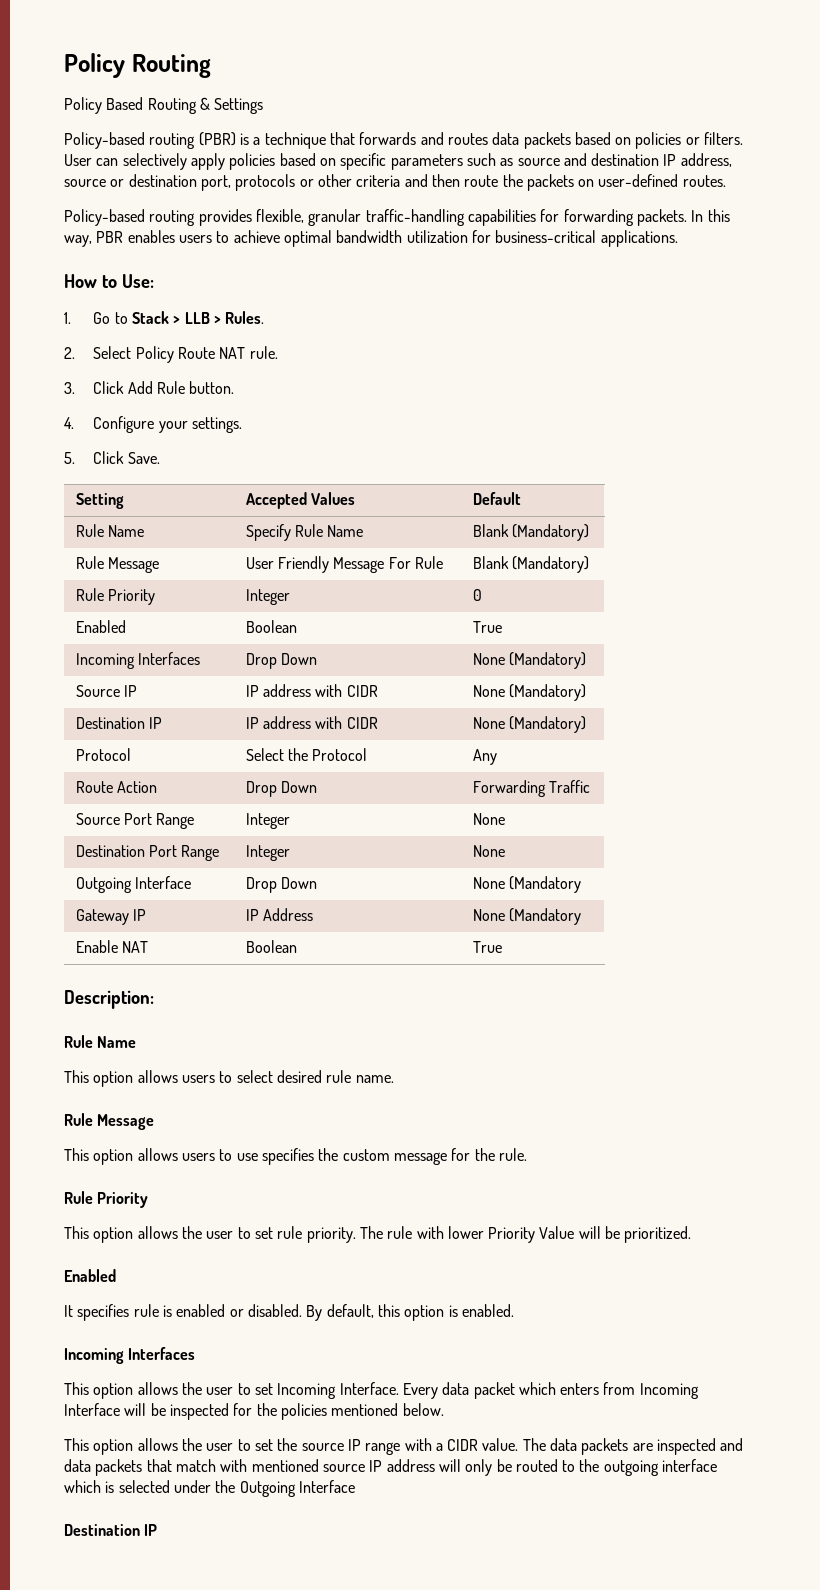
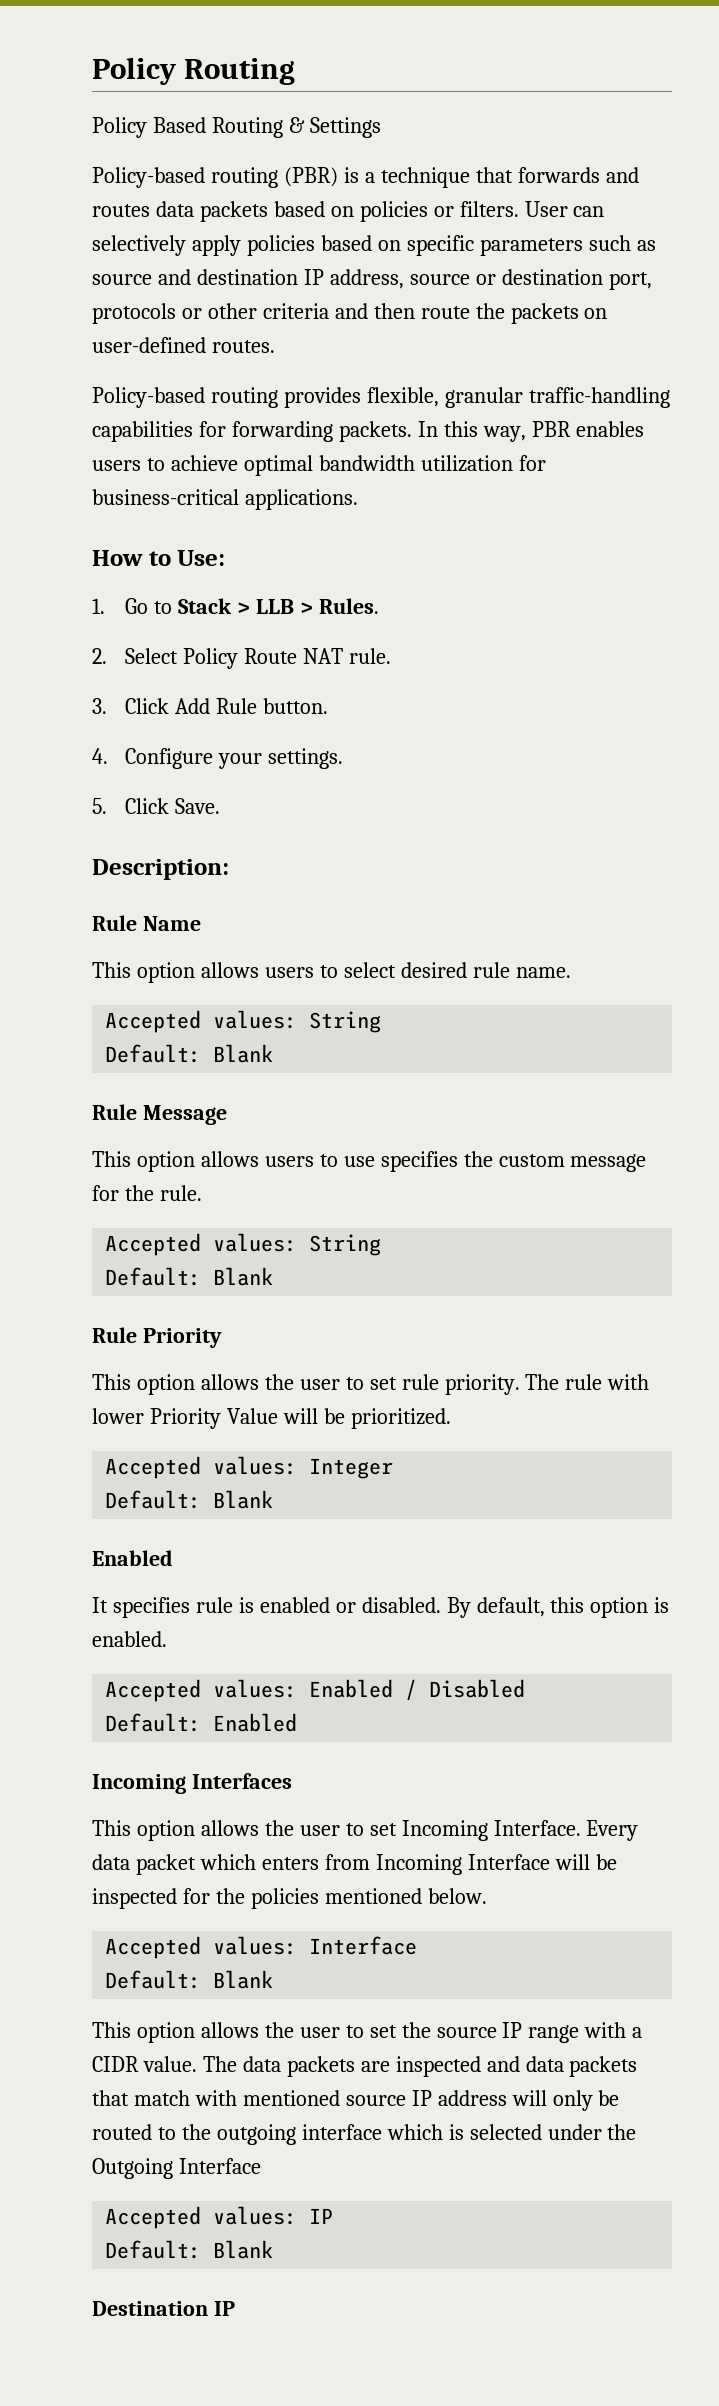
- Setting | Accepted Values | Default
- Rule Name | Specify Rule Name | Blank (Mandatory)
- Rule Message | User Friendly Message For Rule | Blank (Mandatory)
- Rule Priority | Integer | 0
- Enabled | Boolean | True
- Incoming Interfaces | Drop Down | None (Mandatory)
- Source IP | IP address with CIDR | None (Mandatory)
- Destination IP | IP address with CIDR | None (Mandatory)
- Protocol | Select the Protocol | Any
- Route Action | Drop Down | Forwarding Traffic
- Source Port Range | Integer | None
- Destination Port Range | Integer | None
- Outgoing Interface | Drop Down | None (Mandatory
- Gateway IP | IP Address | None (Mandatory
- Enable NAT | Boolean | True
  This option allows users to select desired rule name.
+ Accepted values: String
+ Default: Blank
  This option allows users to use specifies the custom message for the rule.
+ Accepted values: String
+ Default: Blank
+ Accepted values: Integer
+ Default: Blank
+ Accepted values: Enabled / Disabled
+ Default: Enabled
+ Accepted values: Interface
+ Default: Blank
+ Accepted values: IP
+ Default: Blank

